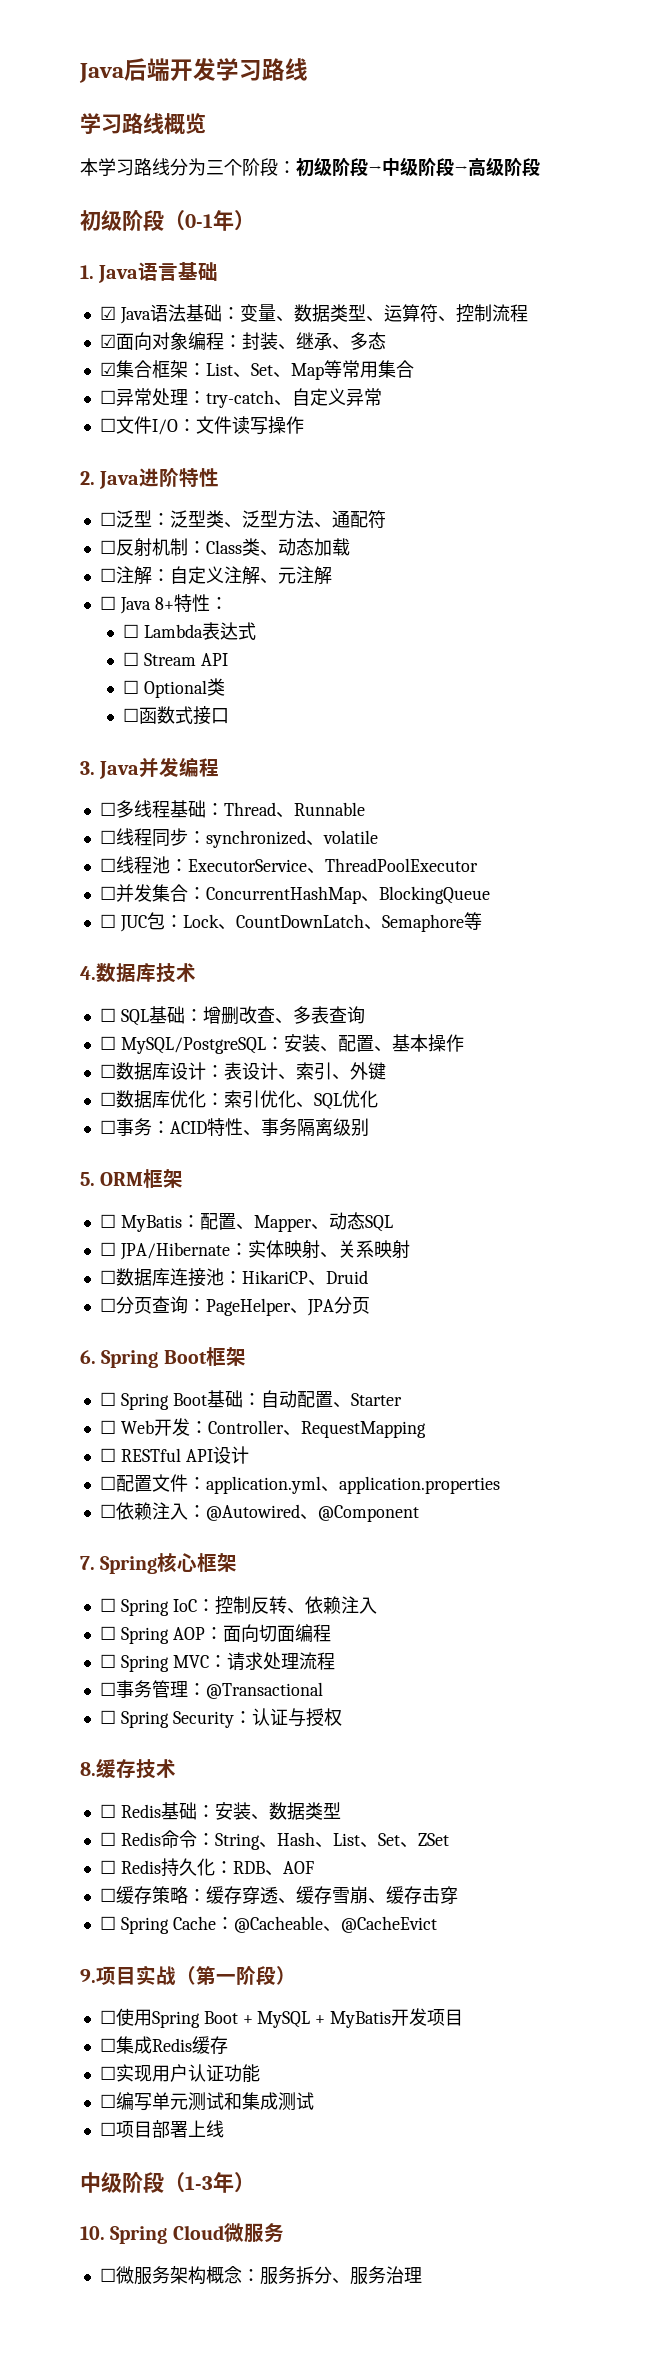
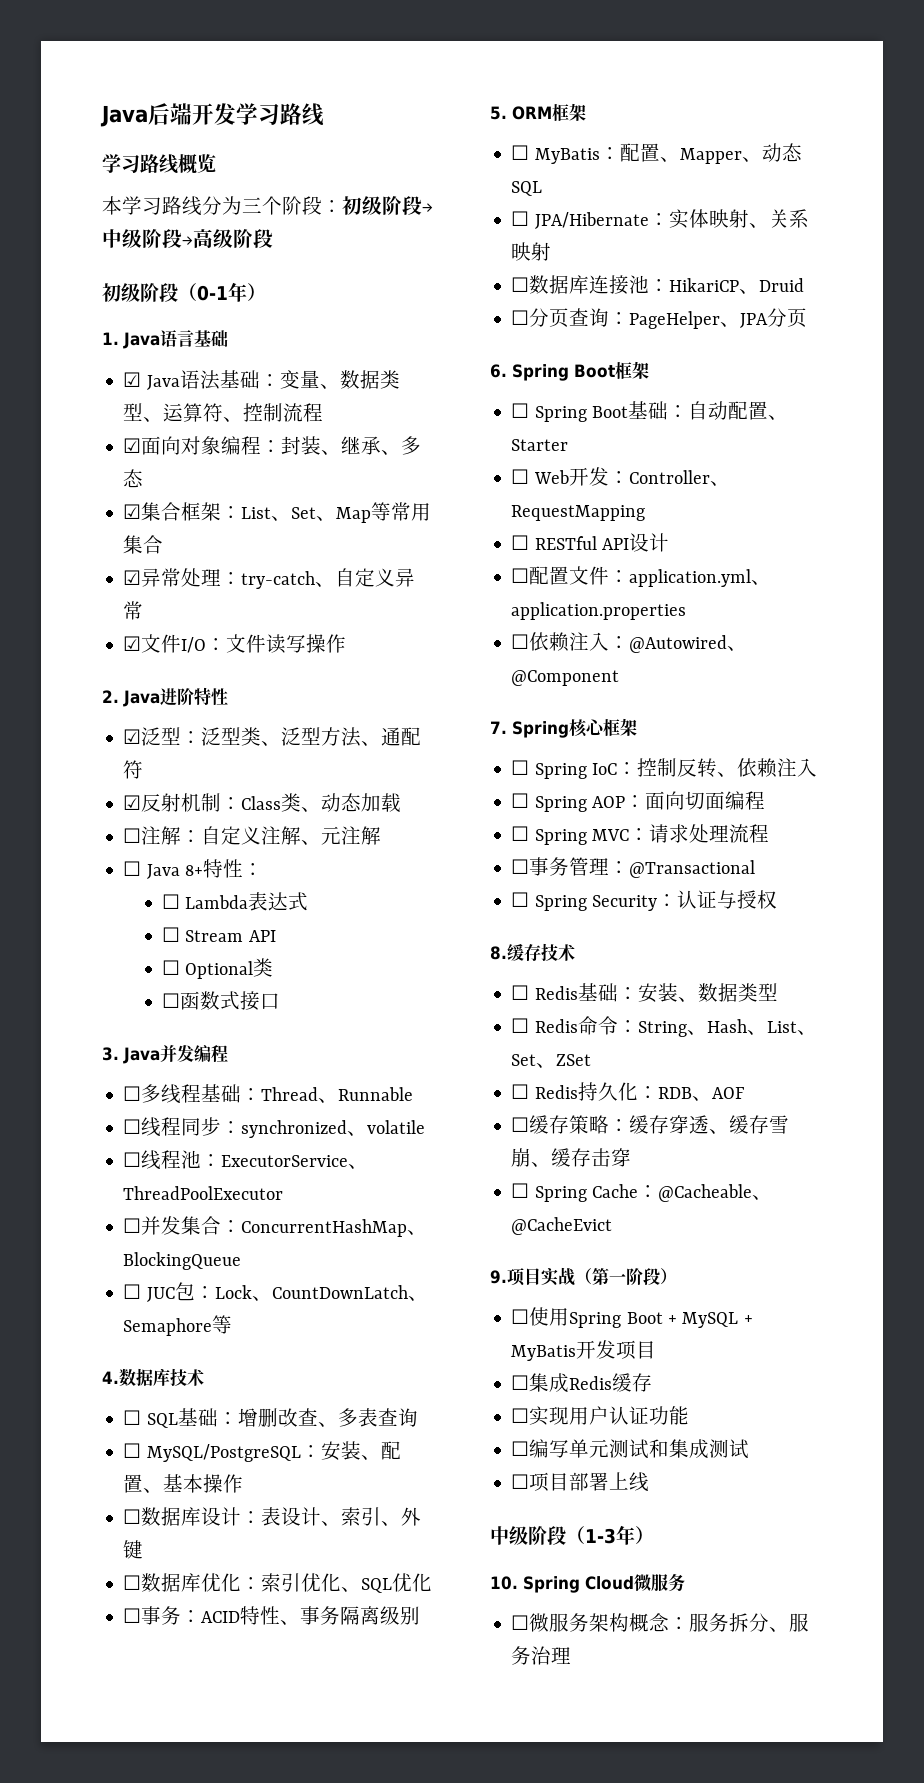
- ☐异常处理：try-catch、自定义异常
+ ☑异常处理：try-catch、自定义异常
- ☐文件I/O：文件读写操作
+ ☑文件I/O：文件读写操作
- ☐泛型：泛型类、泛型方法、通配符
+ ☑泛型：泛型类、泛型方法、通配符
- ☐反射机制：Class类、动态加载
+ ☑反射机制：Class类、动态加载

